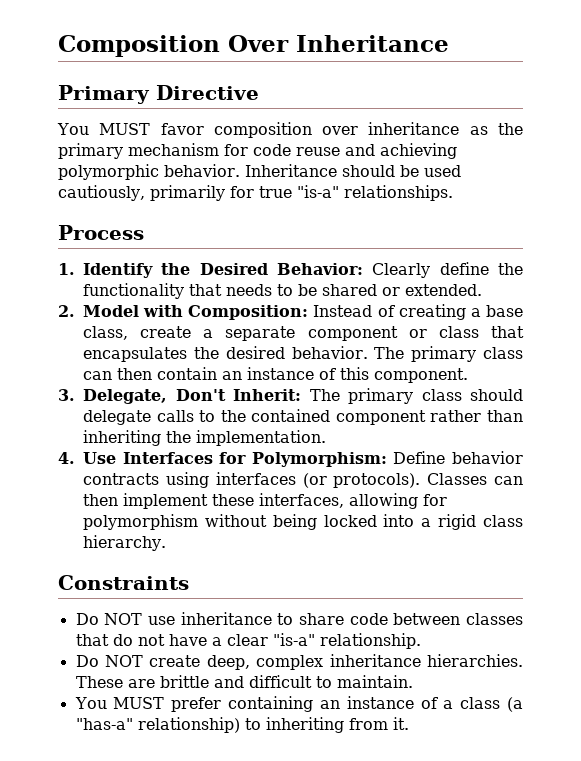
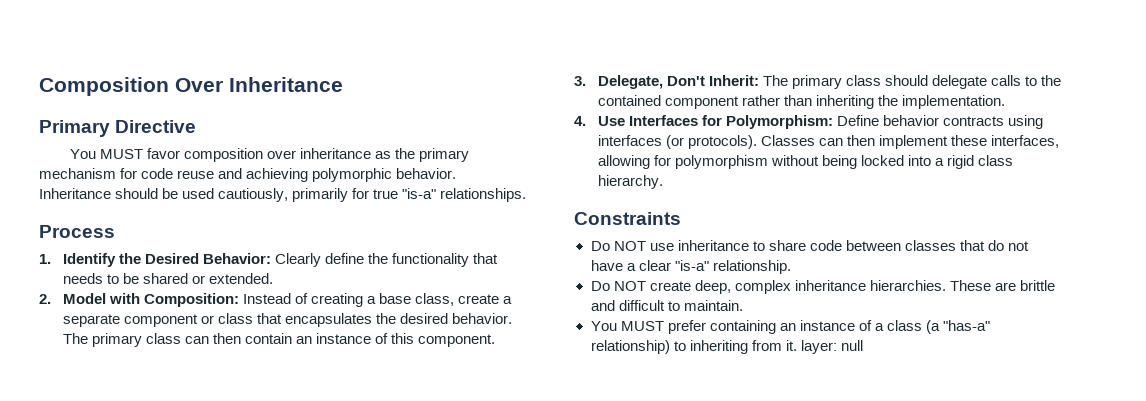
- You MUST prefer containing an instance of a class (a "has-a" relationship) to inheriting from it.
+ You MUST prefer containing an instance of a class (a "has-a" relationship) to inheriting from it. layer: null

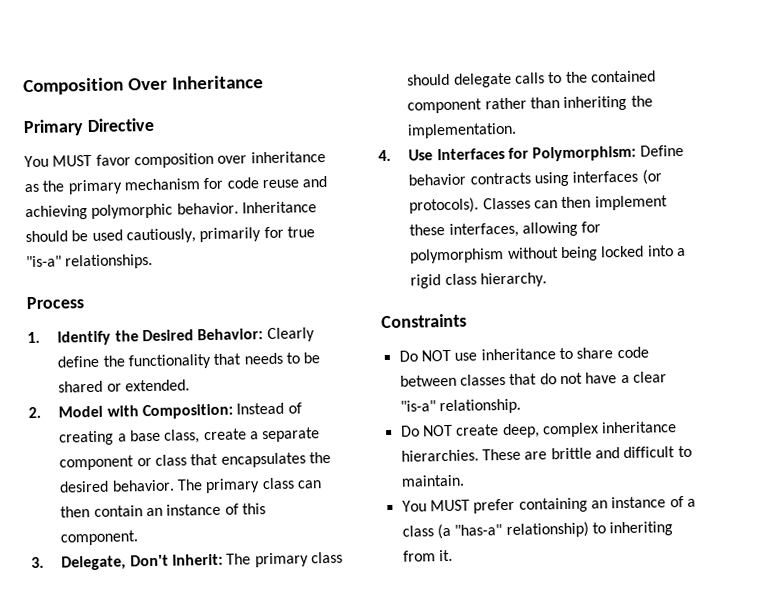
- You MUST prefer containing an instance of a class (a "has-a" relationship) to inheriting from it. layer: null
+ You MUST prefer containing an instance of a class (a "has-a" relationship) to inheriting from it.

